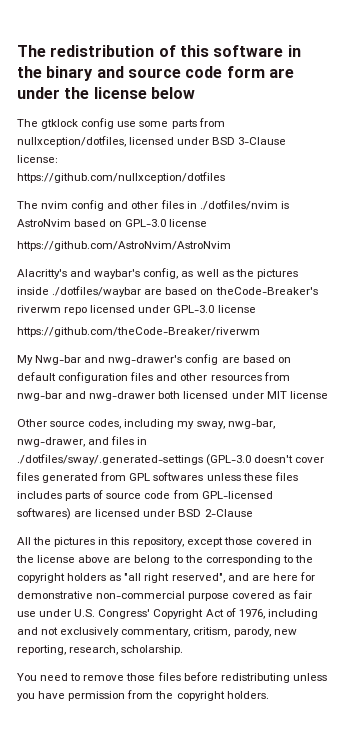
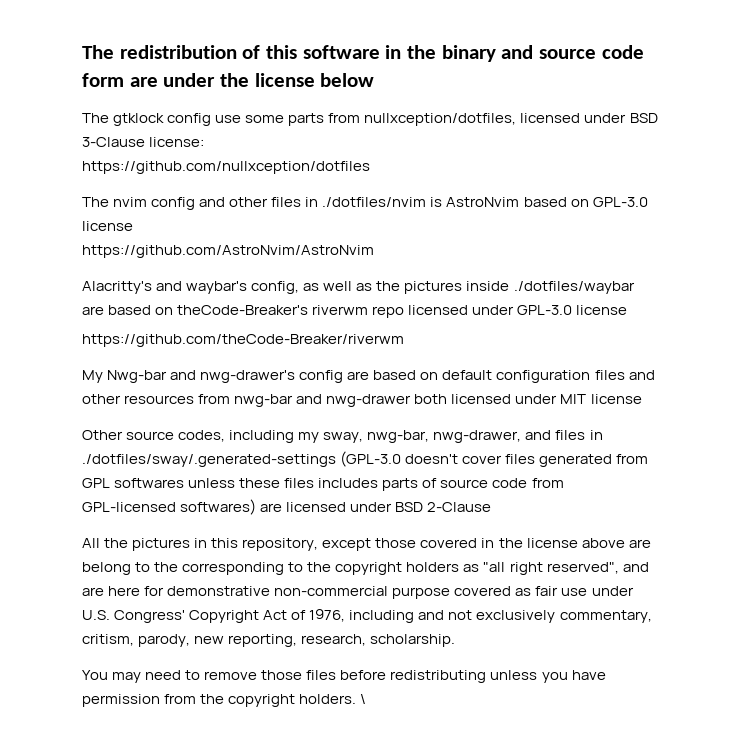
- You need to remove those files before redistributing unless you have permission from the copyright holders.
+ You may need to remove those files before redistributing unless you have permission from the copyright holders.
+ \

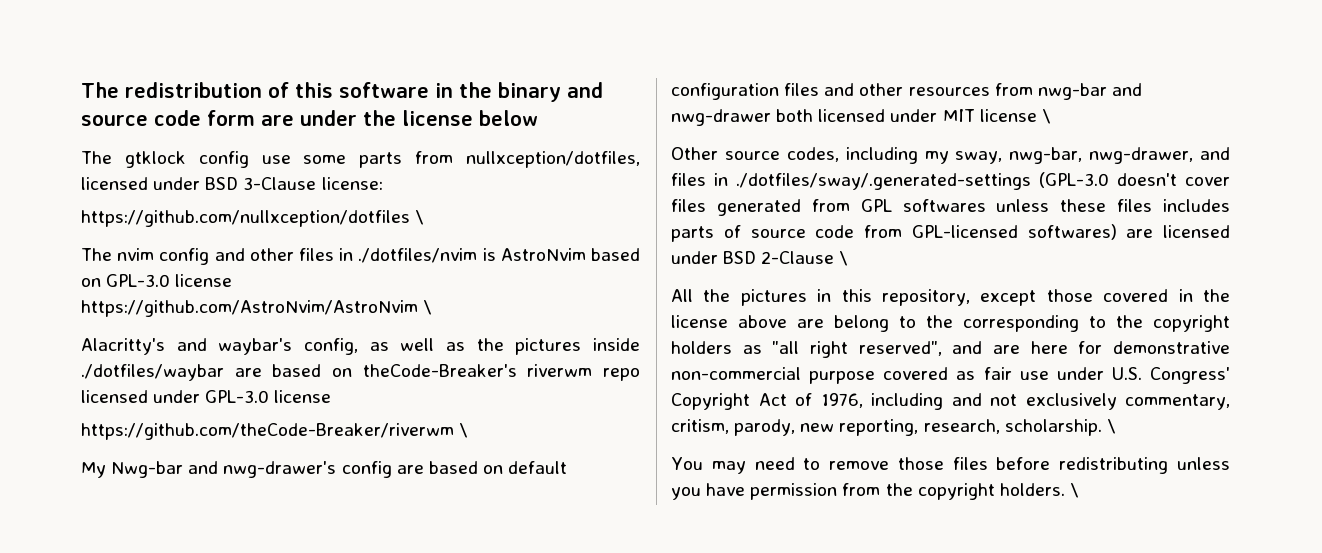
- https://github.com/nullxception/dotfiles
+ https://github.com/nullxception/dotfiles \
- https://github.com/AstroNvim/AstroNvim
+ https://github.com/AstroNvim/AstroNvim \
- https://github.com/theCode-Breaker/riverwm
+ https://github.com/theCode-Breaker/riverwm \
- My Nwg-bar and nwg-drawer's config are based on default configuration files and other resources from nwg-bar and nwg-drawer both licensed under MIT license
+ My Nwg-bar and nwg-drawer's config are based on default configuration files and other resources from nwg-bar and nwg-drawer both licensed under MIT license \
- Other source codes, including my sway, nwg-bar, nwg-drawer, and files in ./dotfiles/sway/.generated-settings (GPL-3.0 doesn't cover files generated from GPL softwares unless these files includes parts of source code from GPL-licensed softwares) are licensed under BSD 2-Clause
+ Other source codes, including my sway, nwg-bar, nwg-drawer, and files in ./dotfiles/sway/.generated-settings (GPL-3.0 doesn't cover files generated from GPL softwares unless these files includes parts of source code from GPL-licensed softwares) are licensed under BSD 2-Clause \
- All the pictures in this repository, except those covered in the license above are belong to the corresponding to the copyright holders as "all right reserved", and are here for demonstrative non-commercial purpose covered as fair use under U.S. Congress' Copyright Act of 1976, including and not exclusively commentary, critism, parody, new reporting, research, scholarship.
+ All the pictures in this repository, except those covered in the license above are belong to the corresponding to the copyright holders as "all right reserved", and are here for demonstrative non-commercial purpose covered as fair use under U.S. Congress' Copyright Act of 1976, including and not exclusively commentary, critism, parody, new reporting, research, scholarship. \

